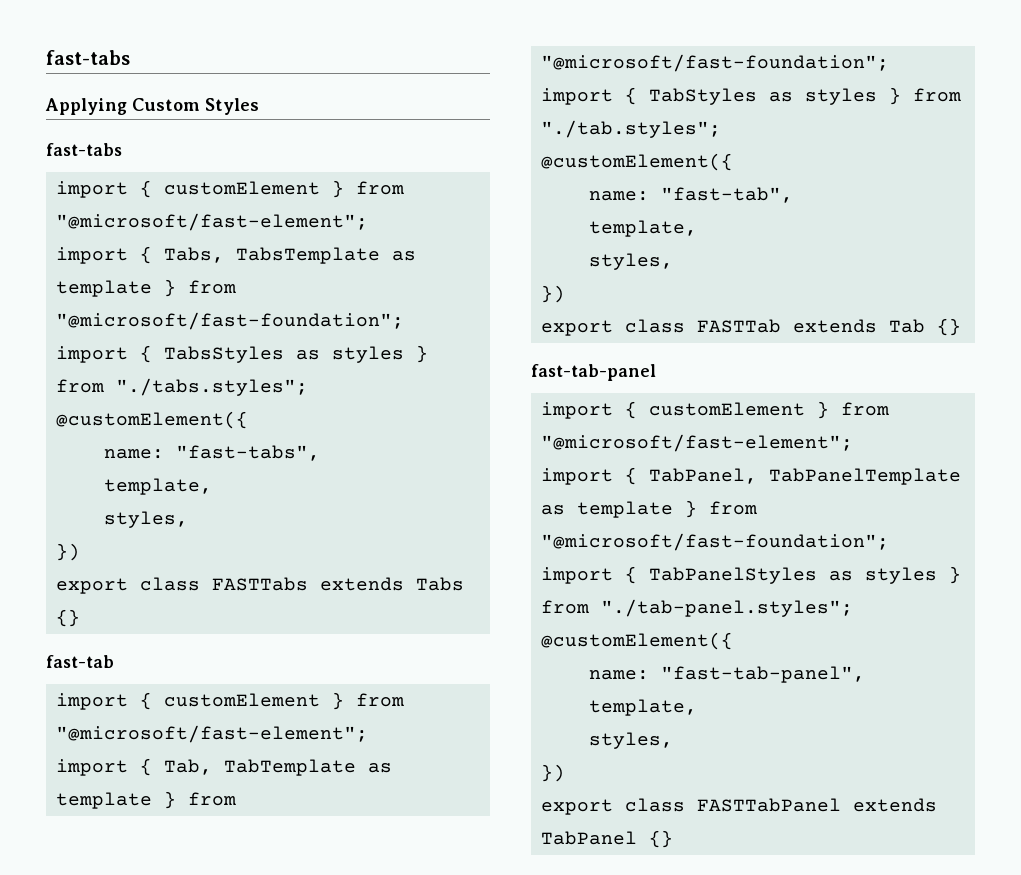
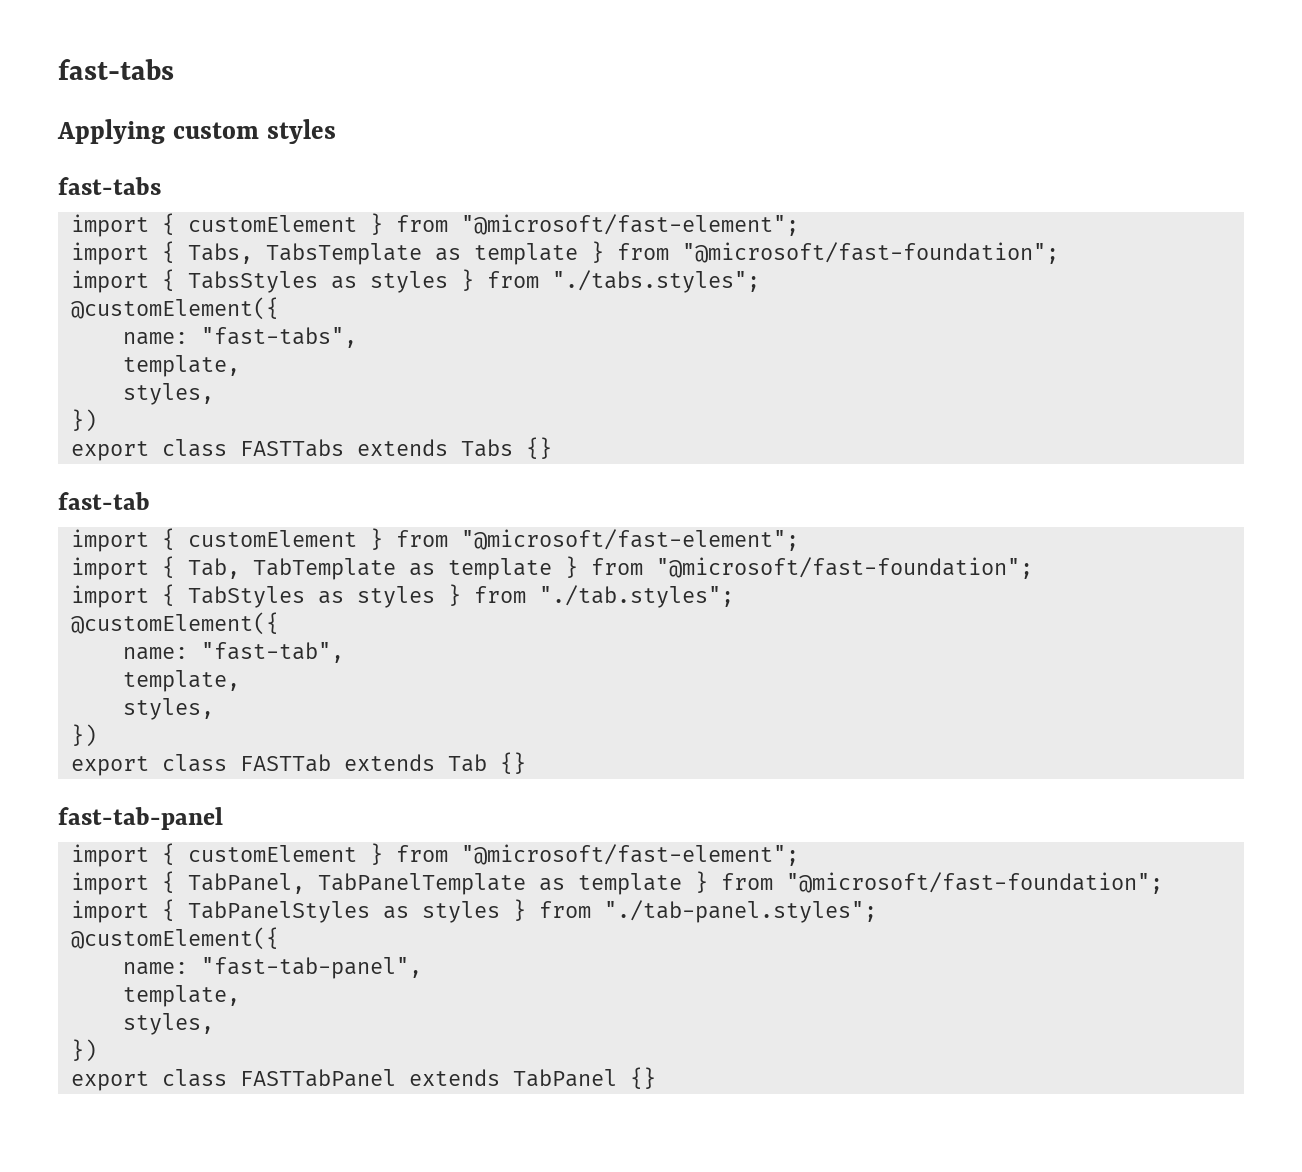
- Applying Custom Styles
+ Applying custom styles

